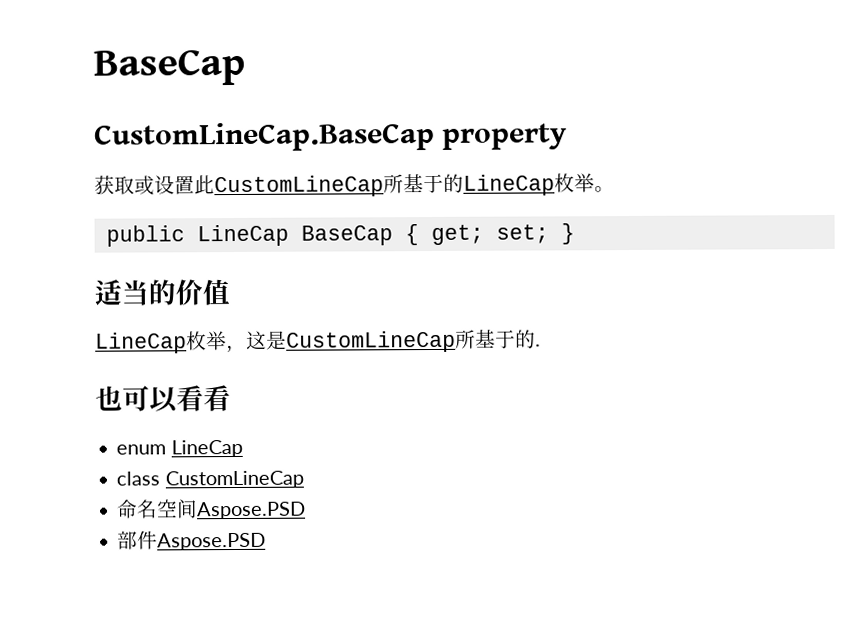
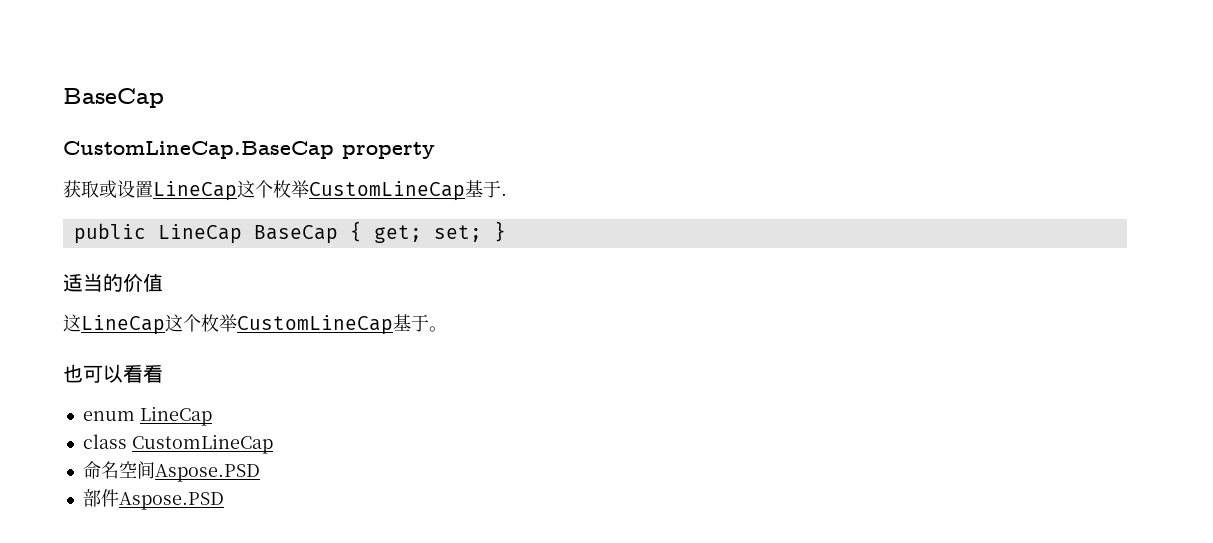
- 获取或设置此CustomLineCap所基于的LineCap枚举。
+ 获取或设置LineCap这个枚举CustomLineCap基于.
- LineCap枚举，这是CustomLineCap所基于的.
+ 这LineCap这个枚举CustomLineCap基于。

